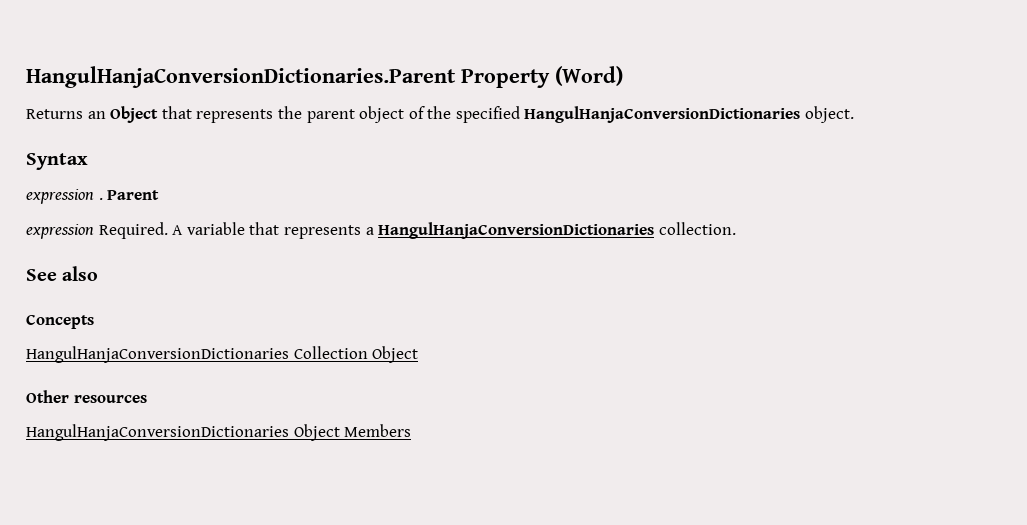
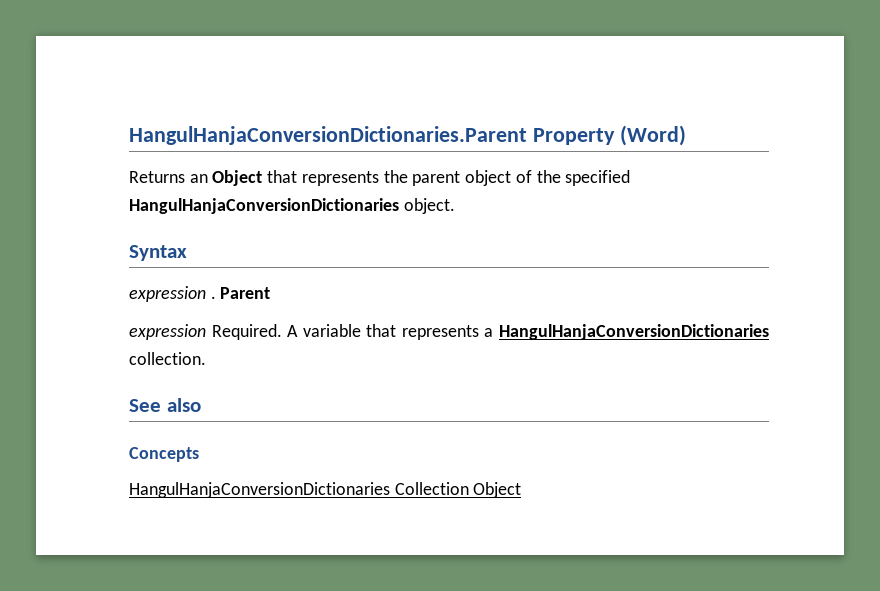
- Other resources
- HangulHanjaConversionDictionaries Object Members

